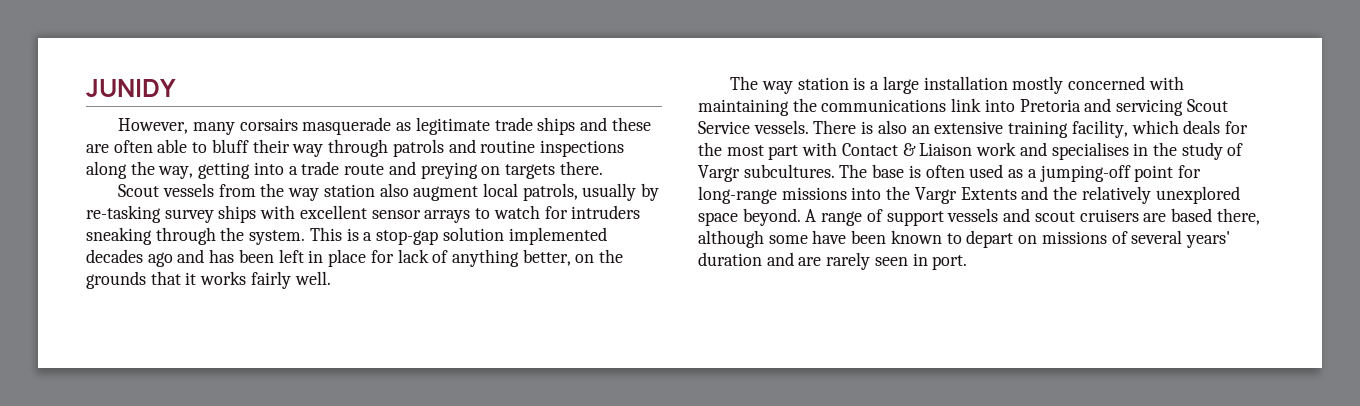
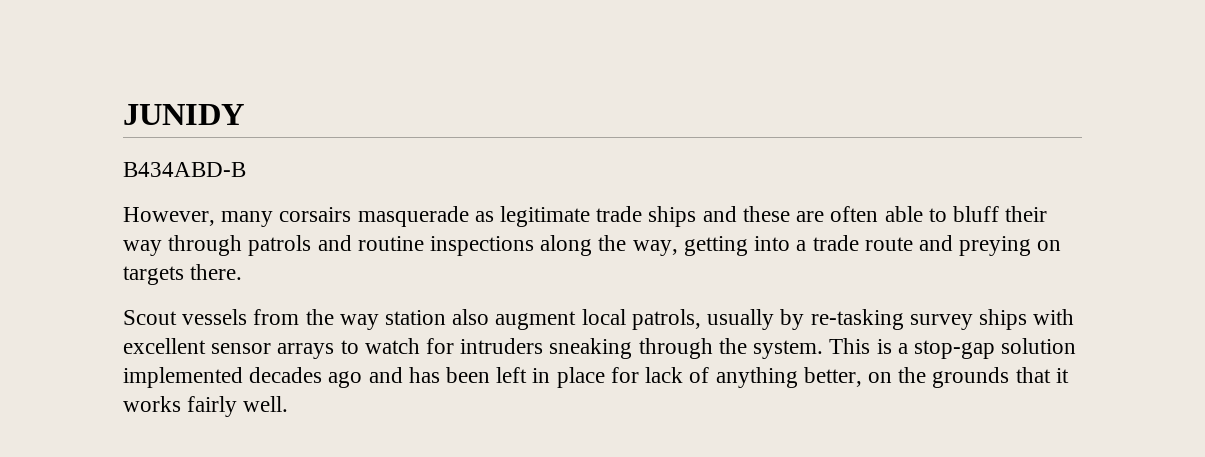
+ B434ABD-B
- The way station is a large installation mostly concerned with maintaining the communications link into Pretoria and servicing Scout Service vessels. There is also an extensive training facility, which deals for the most part with Contact & Liaison work and specialises in the study of Vargr subcultures. The base is often used as a jumping-off point for long-range missions into the Vargr Extents and the relatively unexplored space beyond. A range of support vessels and scout cruisers are based there, although some have been known to depart on missions of several years' duration and are rarely seen in port.

